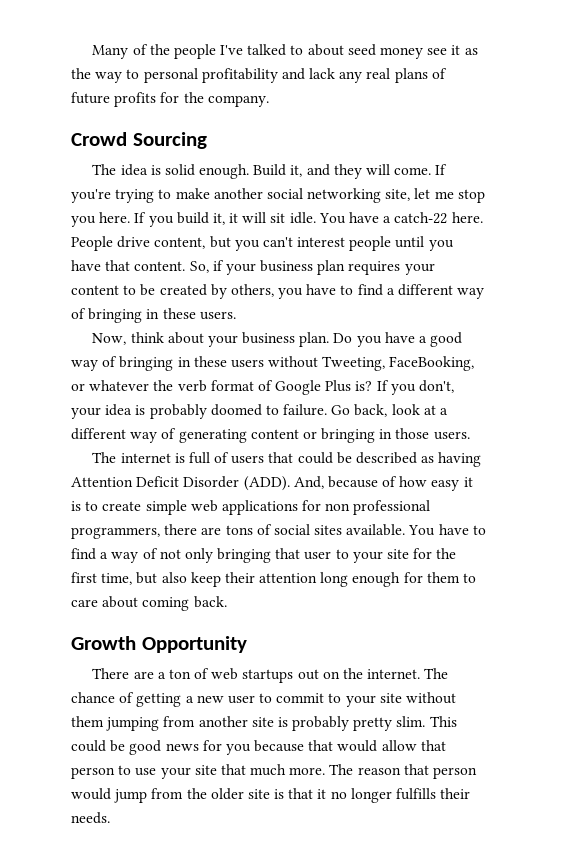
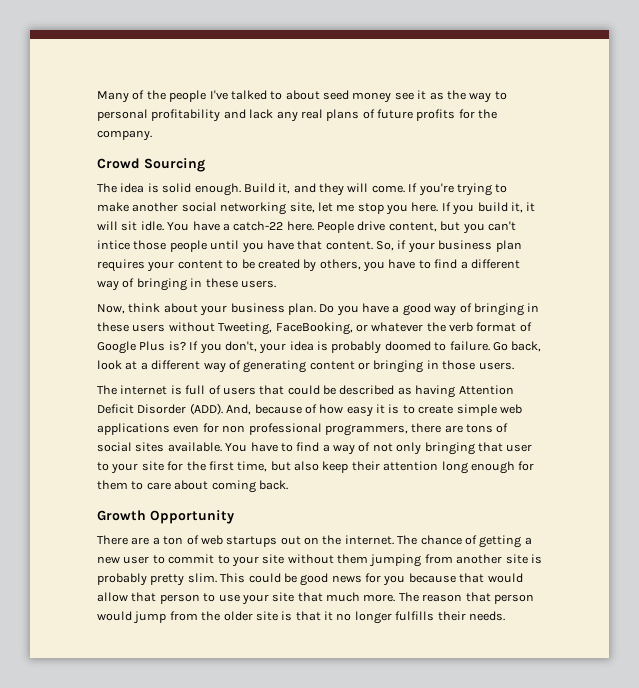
- People drive content, but you can't interest people until you have that content.
+ People drive content, but you can't intice those people until you have that content.
- And, because of how easy it is to create simple web applications for non professional programmers, there are tons of social sites available.
+ And, because of how easy it is to create simple web applications even for non professional programmers, there are tons of social sites available.

